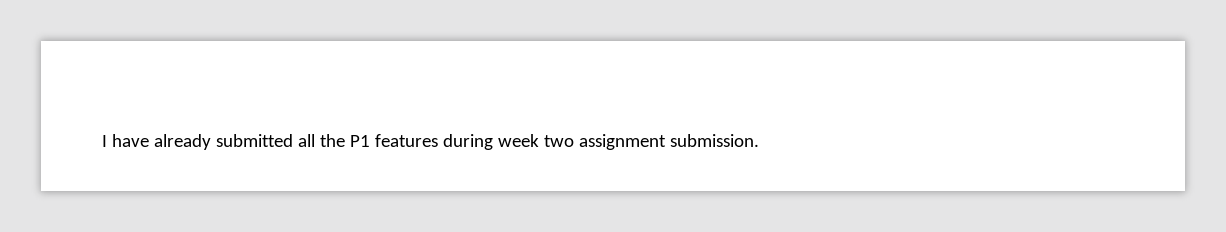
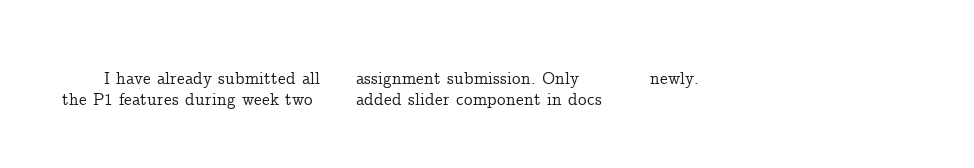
+ Only added slider component in docs newly.

